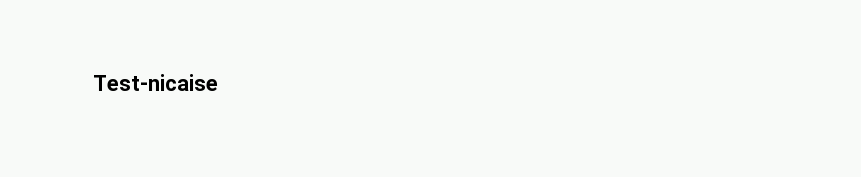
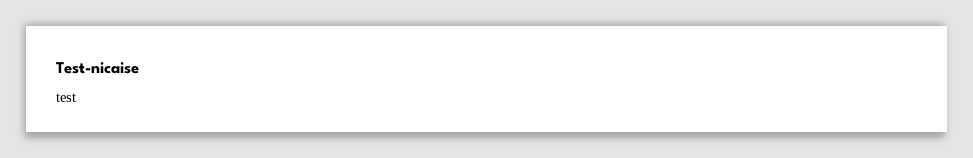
+ test

